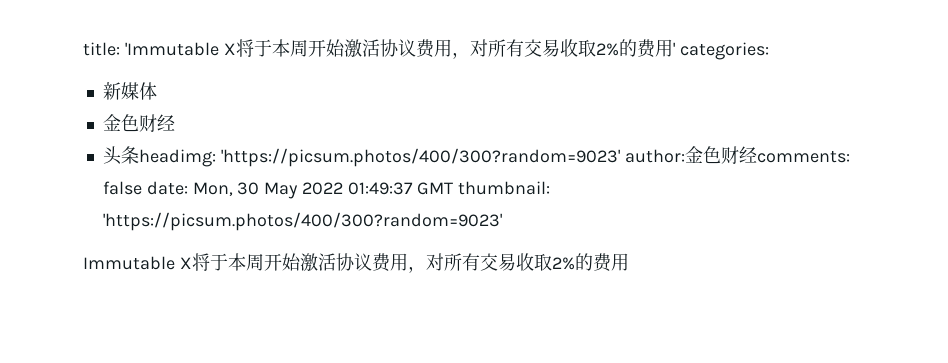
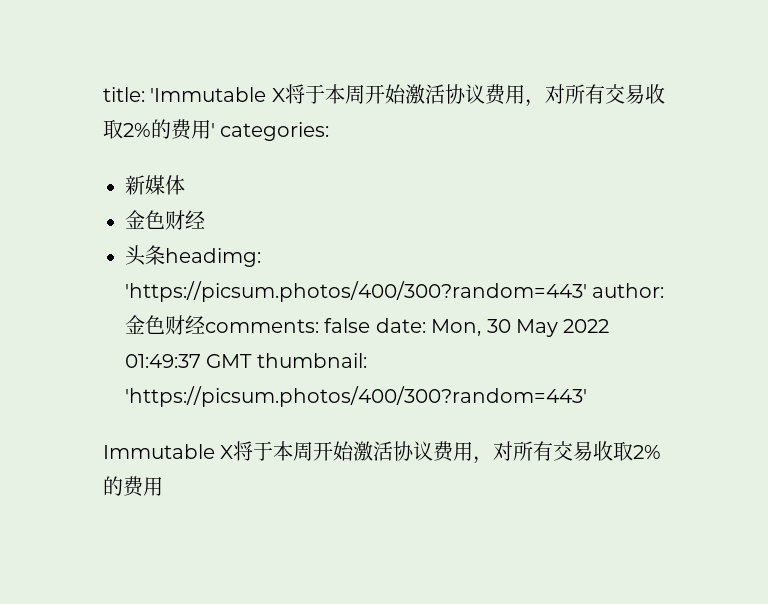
- 头条headimg: 'https://picsum.photos/400/300?random=9023' author:金色财经comments: false date: Mon, 30 May 2022 01:49:37 GMT thumbnail: 'https://picsum.photos/400/300?random=9023'
+ 头条headimg: 'https://picsum.photos/400/300?random=443' author:金色财经comments: false date: Mon, 30 May 2022 01:49:37 GMT thumbnail: 'https://picsum.photos/400/300?random=443'

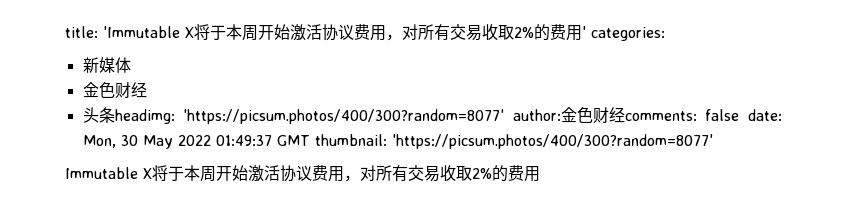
- 头条headimg: 'https://picsum.photos/400/300?random=443' author:金色财经comments: false date: Mon, 30 May 2022 01:49:37 GMT thumbnail: 'https://picsum.photos/400/300?random=443'
+ 头条headimg: 'https://picsum.photos/400/300?random=8077' author:金色财经comments: false date: Mon, 30 May 2022 01:49:37 GMT thumbnail: 'https://picsum.photos/400/300?random=8077'

